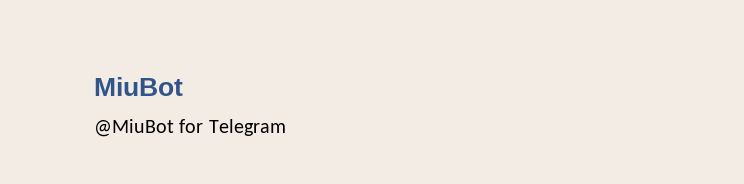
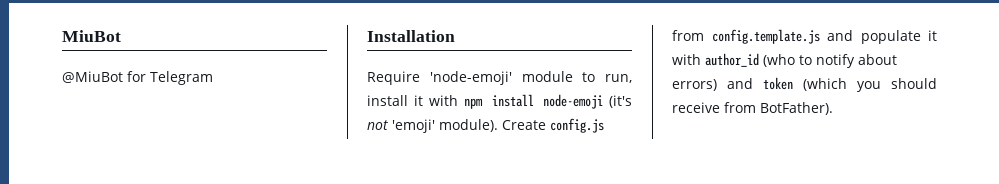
+ Installation
+ Require 'node-emoji' module to run, install it with npm install node-emoji (it's not 'emoji' module). Create config.js from config.template.js and populate it with author_id (who to notify about errors) and token (which you should receive from BotFather).

